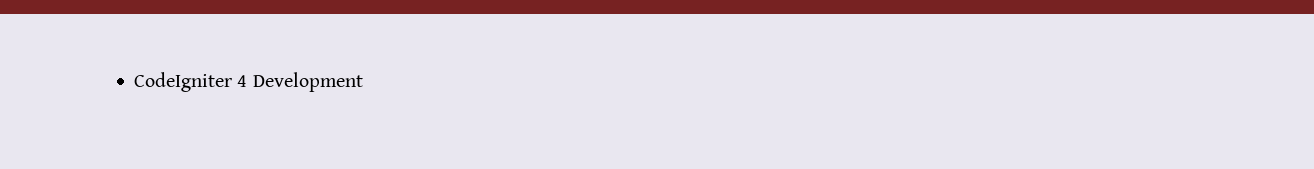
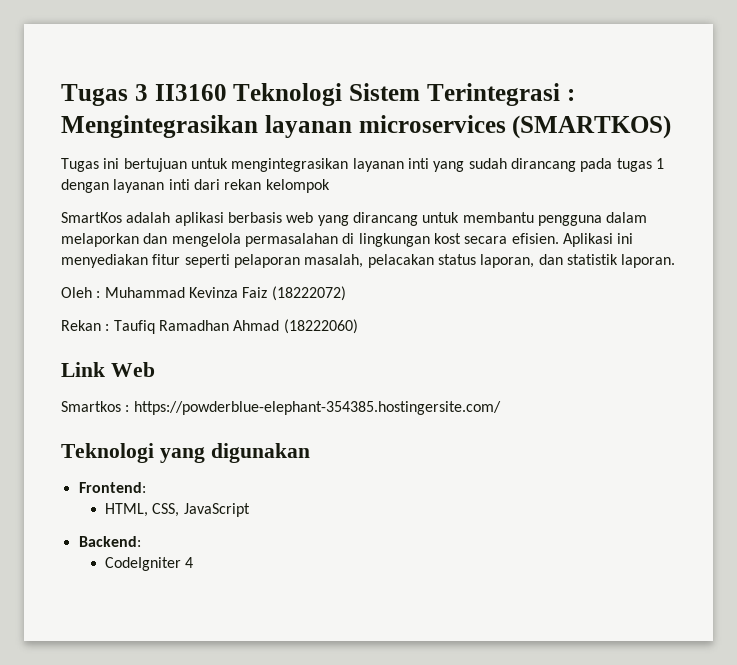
+ Tugas 3 II3160 Teknologi Sistem Terintegrasi : Mengintegrasikan layanan microservices (SMARTKOS)
+ Tugas ini bertujuan untuk mengintegrasikan layanan inti yang sudah dirancang pada tugas 1 dengan layanan inti dari rekan kelompok
+ SmartKos adalah aplikasi berbasis web yang dirancang untuk membantu pengguna dalam melaporkan dan mengelola permasalahan di lingkungan kost secara efisien. Aplikasi ini menyediakan fitur seperti pelaporan masalah, pelacakan status laporan, dan statistik laporan.
+ Oleh : Muhammad Kevinza Faiz (18222072)
+ Rekan : Taufiq Ramadhan Ahmad (18222060)
+ Link Web
+ Smartkos : https://powderblue-elephant-354385.hostingersite.com/
+ Teknologi yang digunakan
+ Frontend:
+ HTML, CSS, JavaScript
+ Backend:
- CodeIgniter 4 Development
+ CodeIgniter 4

